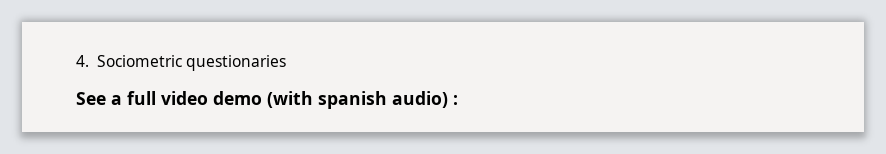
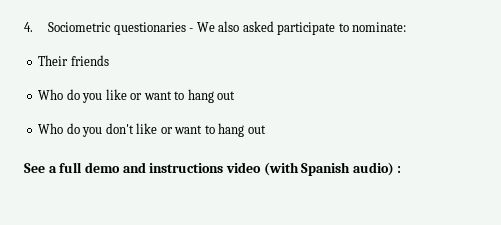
- 4. Sociometric questionaries
- See a full video demo (with spanish audio) :
+ 4. Sociometric questionaries - We also asked participate to nominate:
+ Their friends
+ Who do you like or want to hang out
+ Who do you don't like or want to hang out
+ See a full demo and instructions video (with Spanish audio) :

